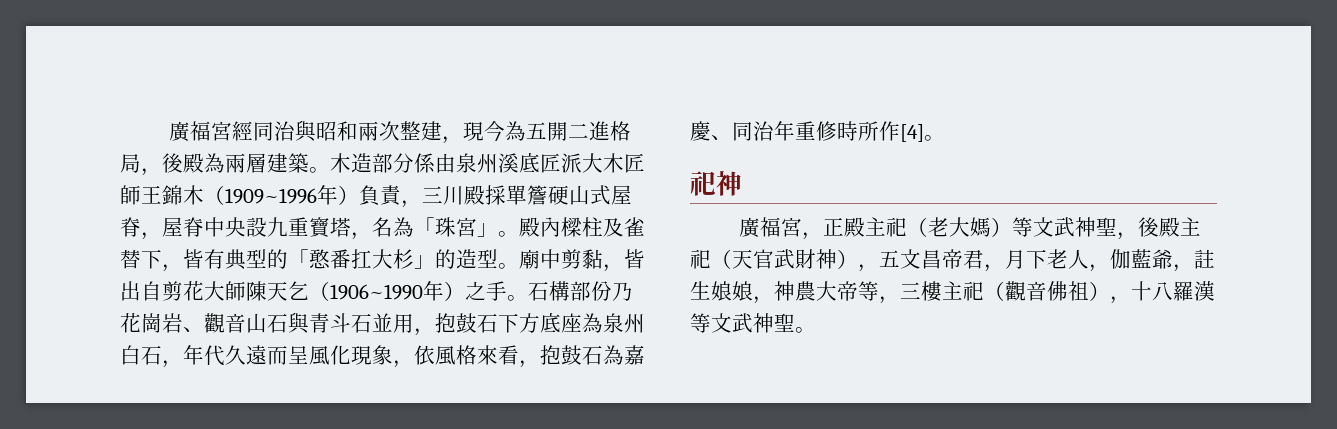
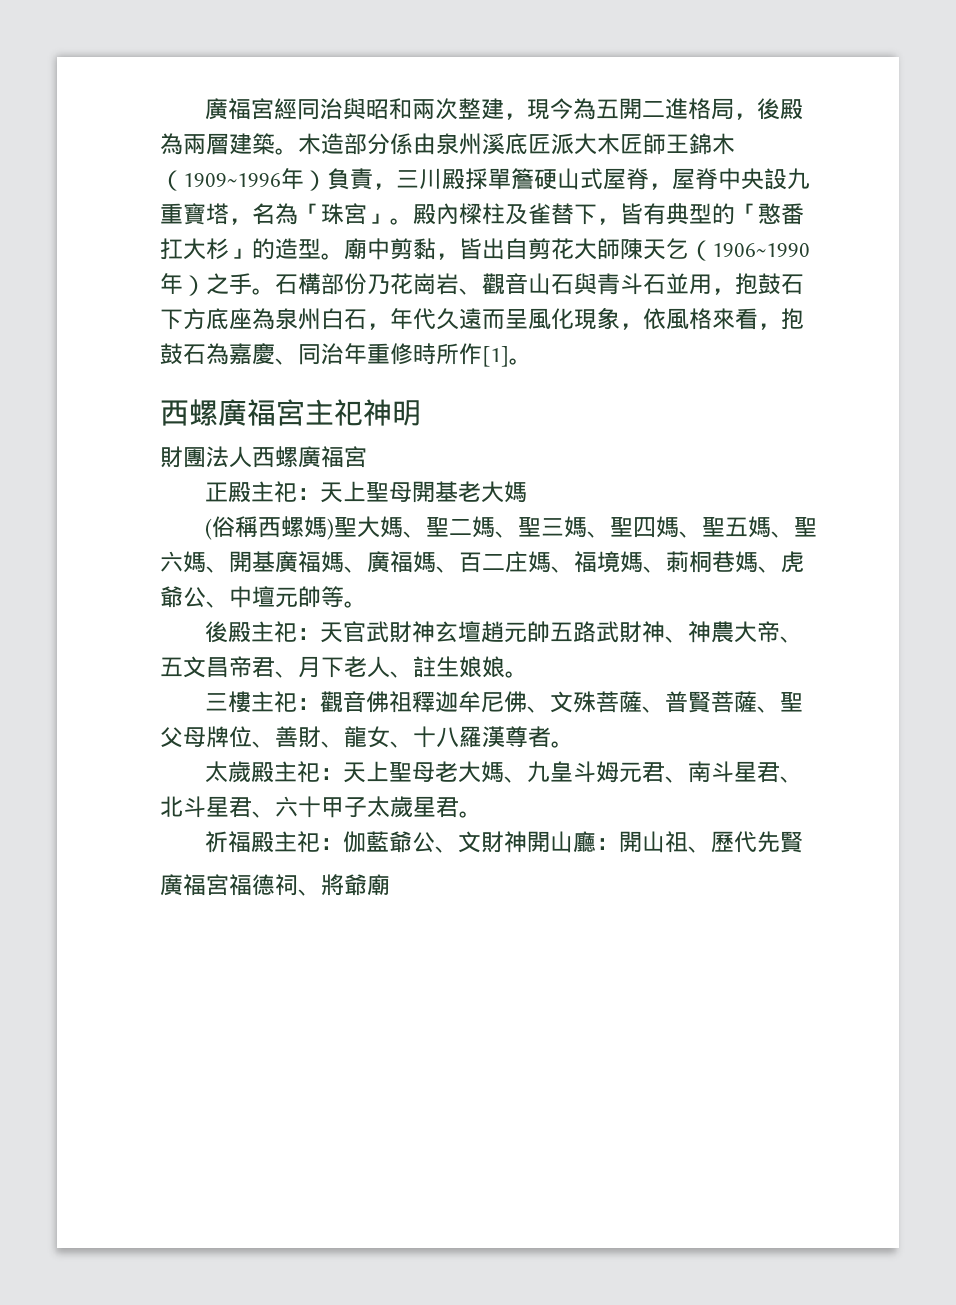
- 石構部份乃花崗岩、觀音山石與青斗石並用，抱鼓石下方底座為泉州白石，年代久遠而呈風化現象，依風格來看，抱鼓石為嘉慶、同治年重修時所作[4]。
- 祀神
- 廣福宮，正殿主祀（老大媽）等文武神聖，後殿主祀（天官武財神），五文昌帝君，月下老人，伽藍爺，註生娘娘，神農大帝等，三樓主祀（觀音佛祖），十八羅漢等文武神聖。
+ 石構部份乃花崗岩、觀音山石與青斗石並用，抱鼓石下方底座為泉州白石，年代久遠而呈風化現象，依風格來看，抱鼓石為嘉慶、同治年重修時所作[1]。
+ 西螺廣福宮主祀神明
+ 財團法人西螺廣福宮
+ 正殿主祀：天上聖母開基老大媽
+ (俗稱西螺媽)聖大媽、聖二媽、聖三媽、聖四媽、聖五媽、聖六媽、開基廣福媽、廣福媽、百二庄媽、福境媽、莿桐巷媽、虎爺公、中壇元帥等。
+ 後殿主祀：天官武財神玄壇趙元帥五路武財神、神農大帝、五文昌帝君、月下老人、註生娘娘。
+ 三樓主祀：觀音佛祖釋迦牟尼佛、文殊菩薩、普賢菩薩、聖父母牌位、善財、龍女、十八羅漢尊者。
+ 太歲殿主祀：天上聖母老大媽、九皇斗姆元君、南斗星君、北斗星君、六十甲子太歲星君。
+ 祈福殿主祀：伽藍爺公、文財神開山廳：開山祖、歷代先賢
+ 廣福宮福德祠、將爺廟

